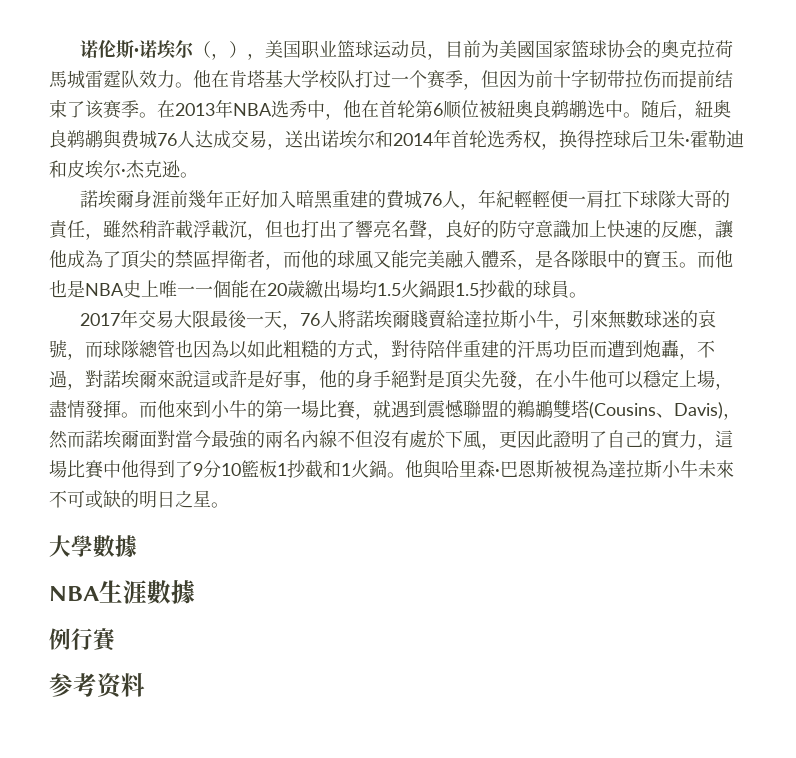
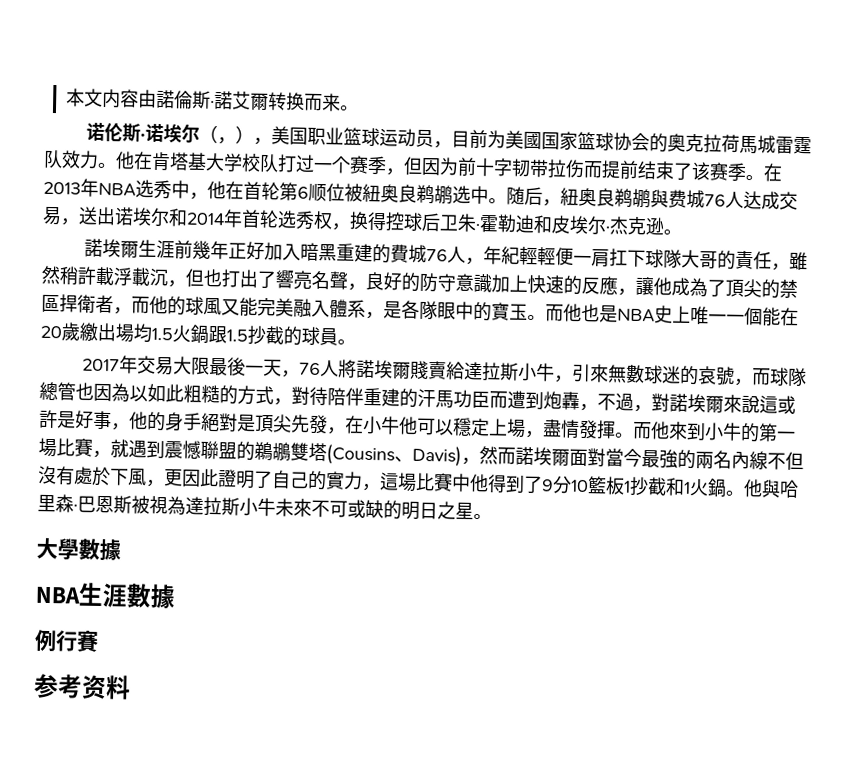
+ 本文内容由諾倫斯·諾艾爾转换而来。
- 諾埃爾身涯前幾年正好加入暗黑重建的費城76人，年紀輕輕便一肩扛下球隊大哥的責任，雖然稍許載浮載沉，但也打出了響亮名聲，良好的防守意識加上快速的反應，讓他成為了頂尖的禁區捍衛者，而他的球風又能完美融入體系，是各隊眼中的寶玉。
+ 諾埃爾生涯前幾年正好加入暗黑重建的費城76人，年紀輕輕便一肩扛下球隊大哥的責任，雖然稍許載浮載沉，但也打出了響亮名聲，良好的防守意識加上快速的反應，讓他成為了頂尖的禁區捍衛者，而他的球風又能完美融入體系，是各隊眼中的寶玉。

